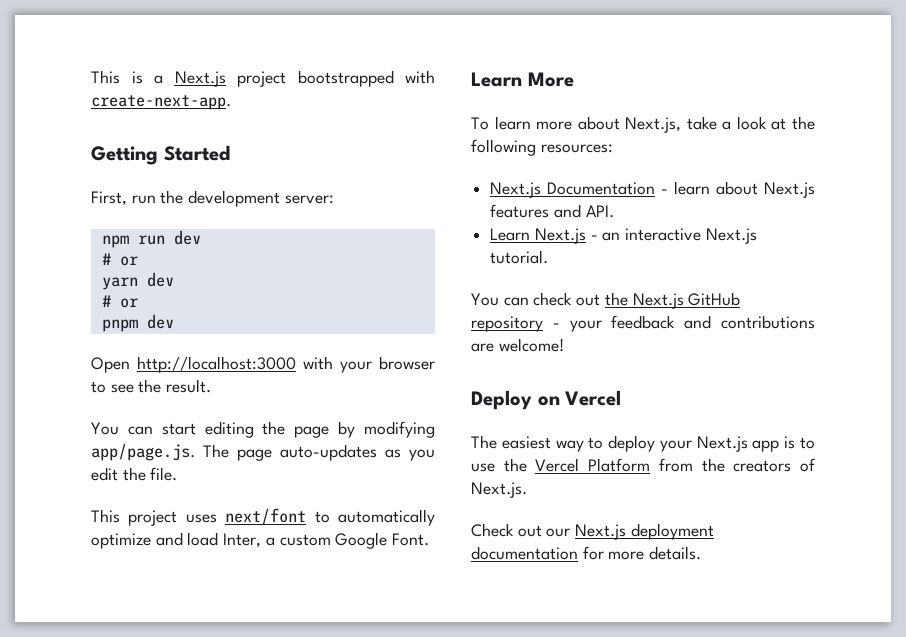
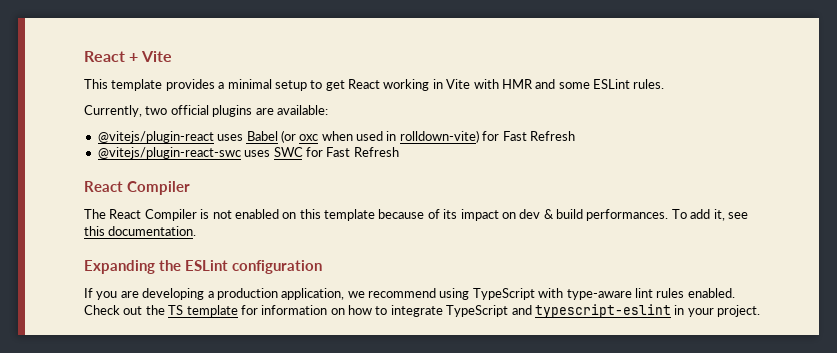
- This is a Next.js project bootstrapped with create-next-app.
- Getting Started
- First, run the development server:
- npm run dev
- # or
- yarn dev
- # or
- pnpm dev
- Open http://localhost:3000 with your browser to see the result.
- You can start editing the page by modifying app/page.js. The page auto-updates as you edit the file.
- This project uses next/font to automatically optimize and load Inter, a custom Google Font.
- Learn More
- To learn more about Next.js, take a look at the following resources:
- Next.js Documentation - learn about Next.js features and API.
- Learn Next.js - an interactive Next.js tutorial.
- You can check out the Next.js GitHub repository - your feedback and contributions are welcome!
- Deploy on Vercel
- The easiest way to deploy your Next.js app is to use the Vercel Platform from the creators of Next.js.
- Check out our Next.js deployment documentation for more details.
+ React + Vite
+ This template provides a minimal setup to get React working in Vite with HMR and some ESLint rules.
+ Currently, two official plugins are available:
+ @vitejs/plugin-react uses Babel (or oxc when used in rolldown-vite) for Fast Refresh
+ @vitejs/plugin-react-swc uses SWC for Fast Refresh
+ React Compiler
+ The React Compiler is not enabled on this template because of its impact on dev & build performances. To add it, see this documentation.
+ Expanding the ESLint configuration
+ If you are developing a production application, we recommend using TypeScript with type-aware lint rules enabled. Check out the TS template for information on how to integrate TypeScript and typescript-eslint in your project.

